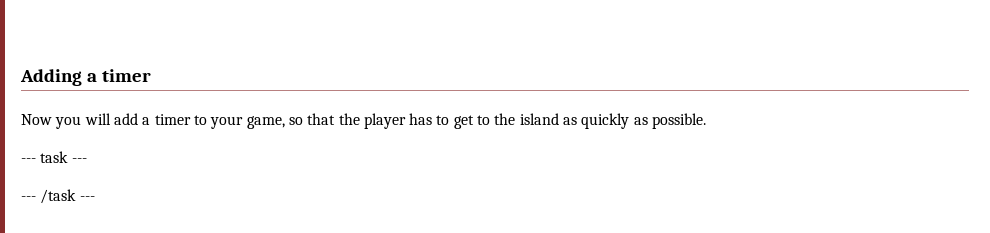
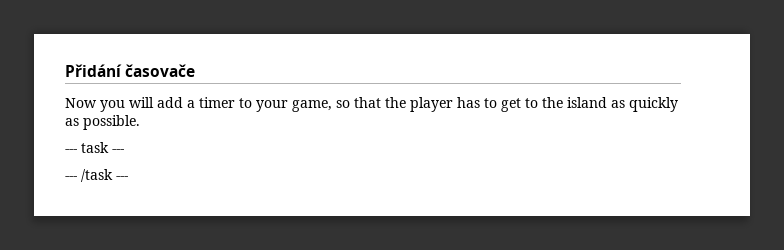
- Adding a timer
+ Přidání časovače

